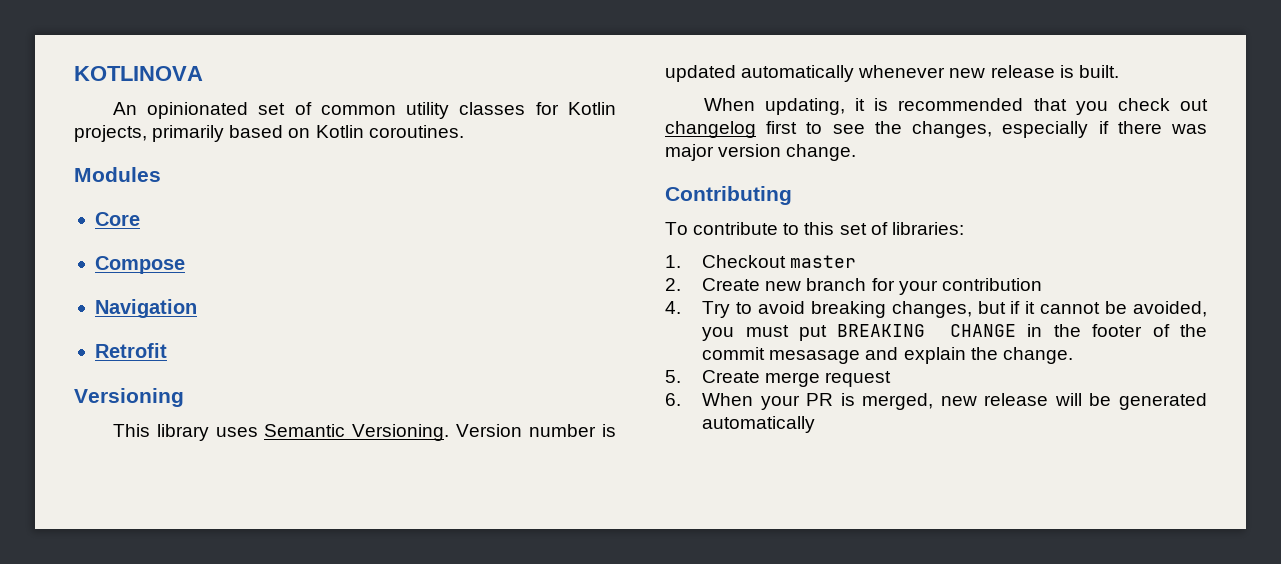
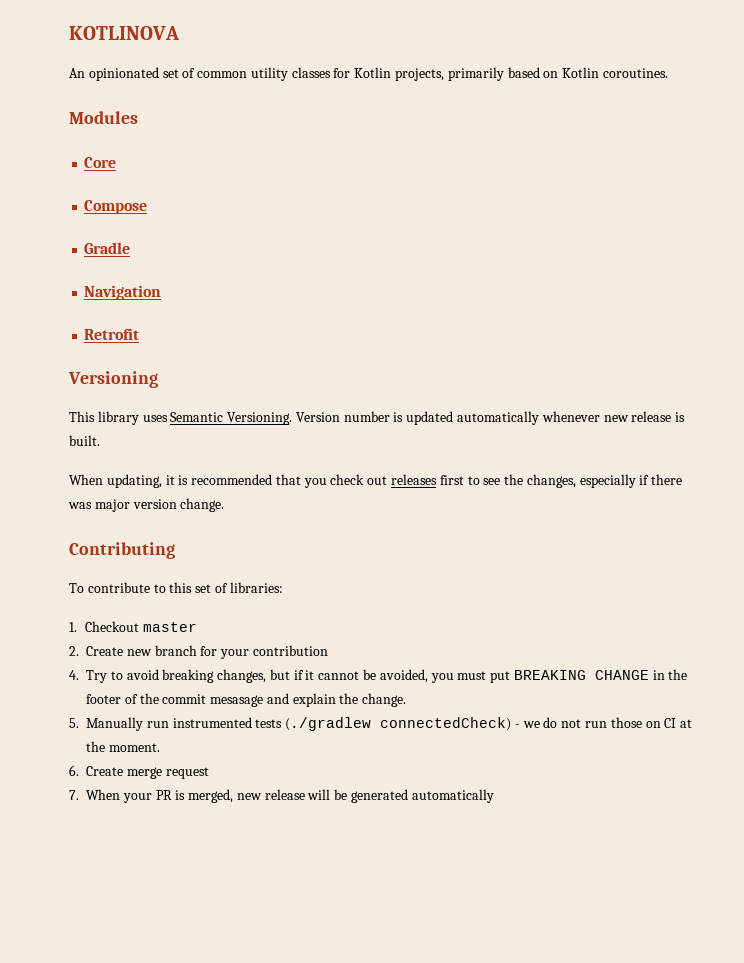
+ Gradle
- When updating, it is recommended that you check out changelog first to see the changes, especially if there was major version change.
+ When updating, it is recommended that you check out releases first to see the changes, especially if there was major version change.
- 5. Create merge request
+ 5. Manually run instrumented tests (./gradlew connectedCheck) - we do not run those on CI at the moment.
+ 6. Create merge request
- 6. When your PR is merged, new release will be generated automatically
+ 7. When your PR is merged, new release will be generated automatically

